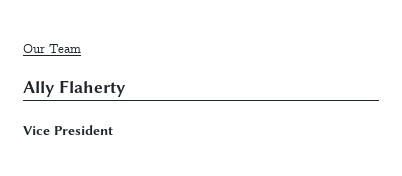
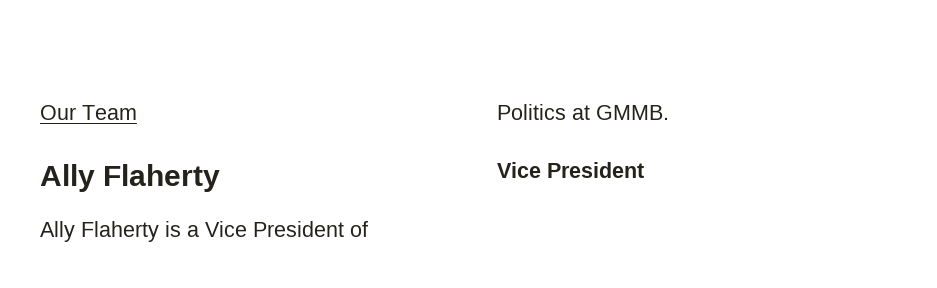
+ Ally Flaherty is a Vice President of Politics at GMMB.

